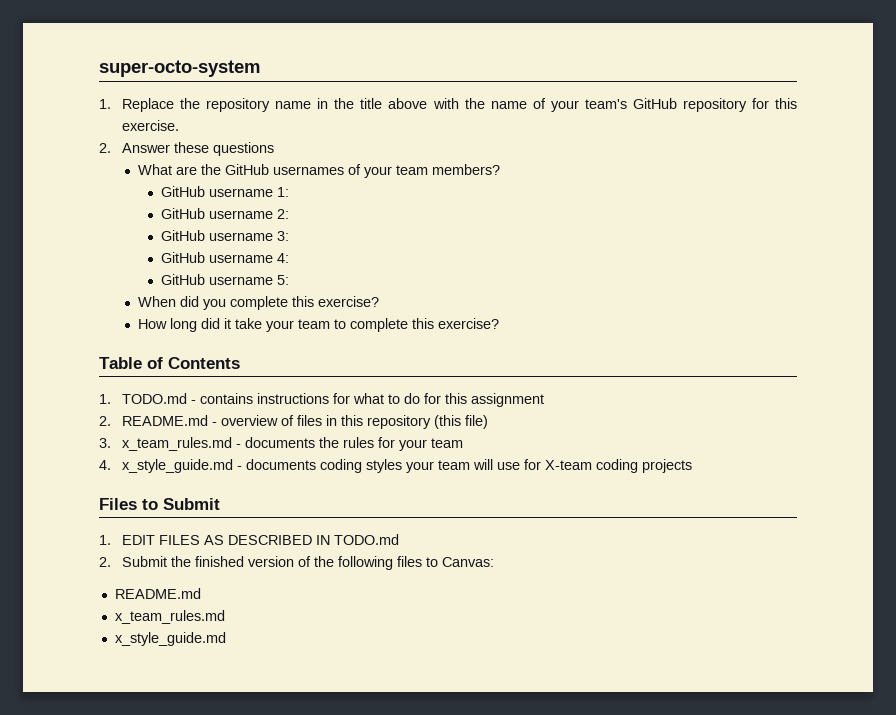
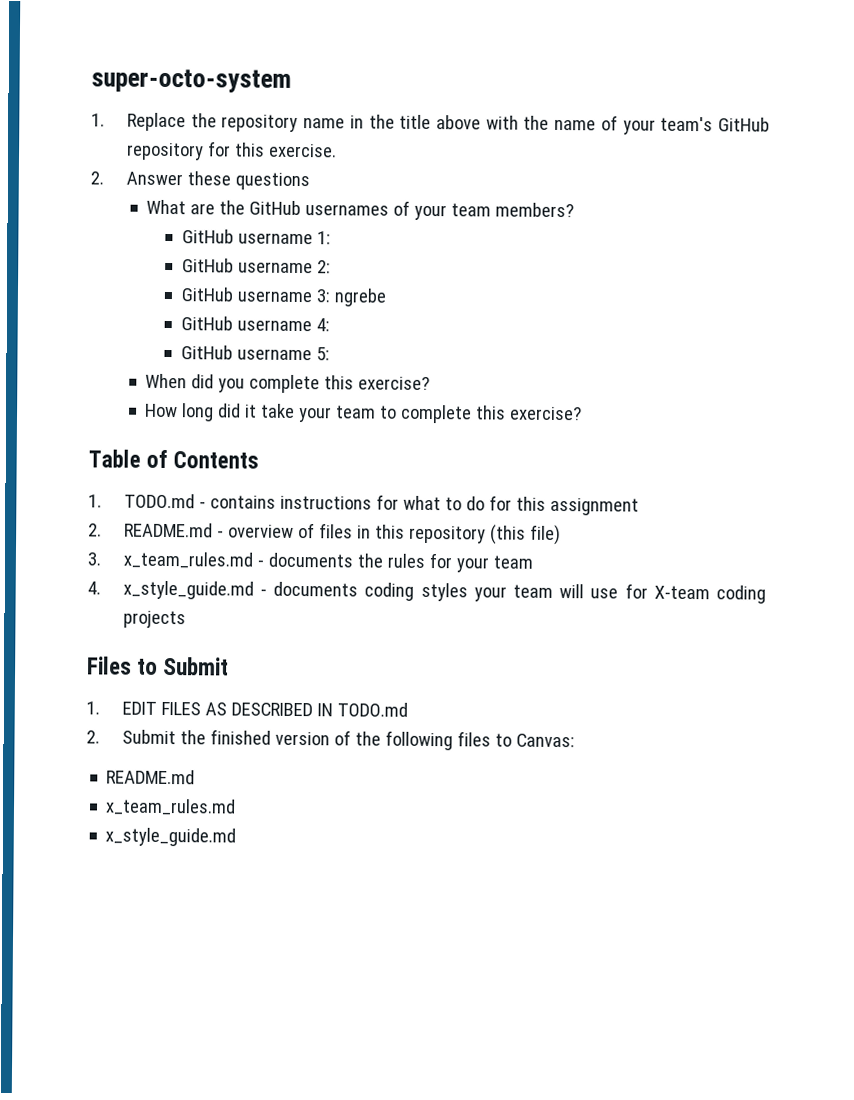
- GitHub username 3:
+ GitHub username 3: ngrebe

